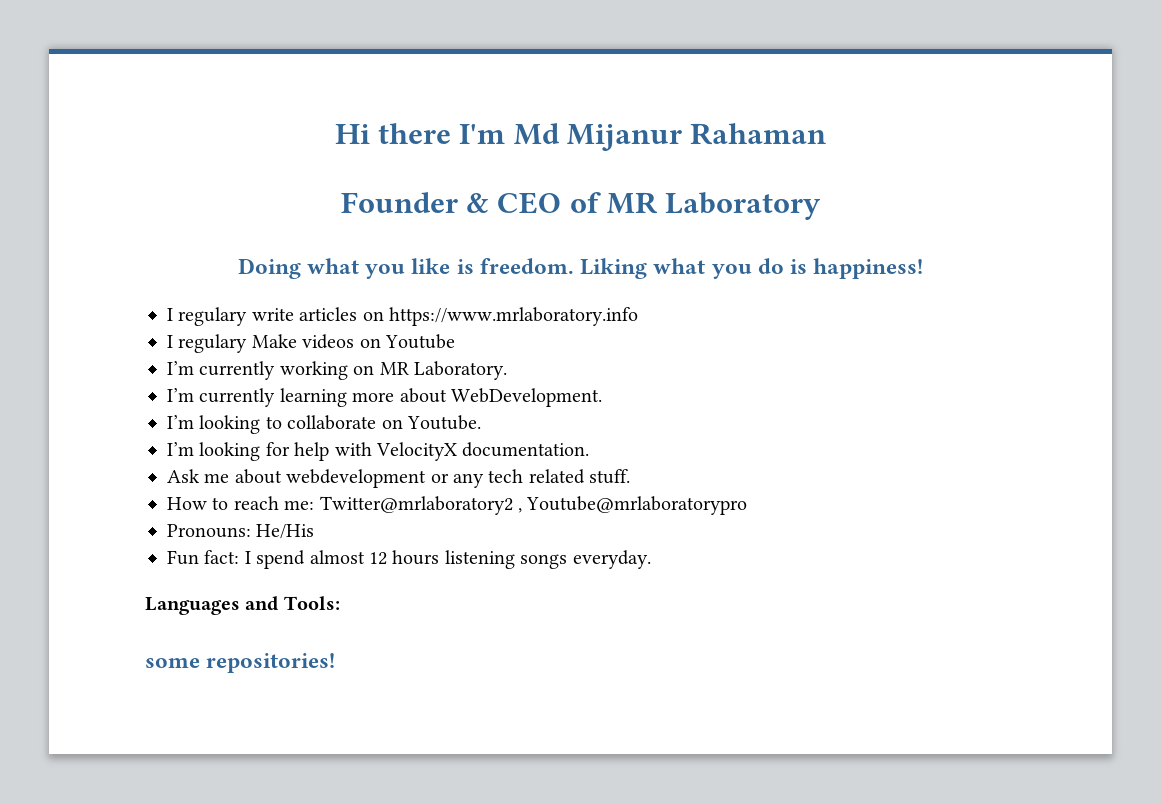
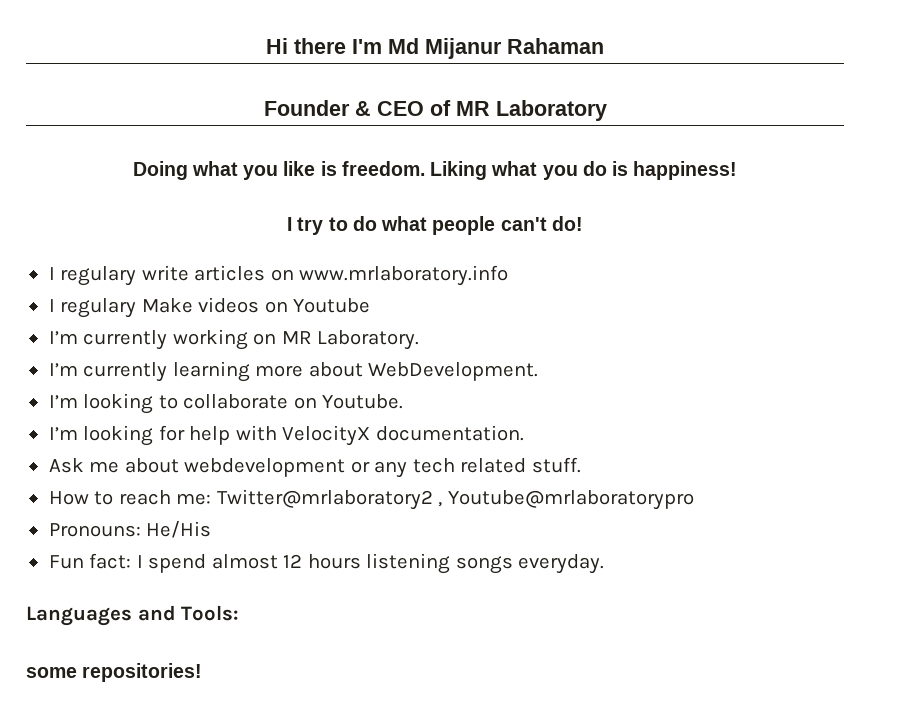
+ I try to do what people can't do!
- I regulary write articles on https://www.mrlaboratory.info
+ I regulary write articles on www.mrlaboratory.info

